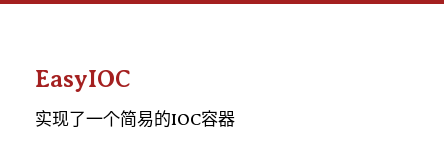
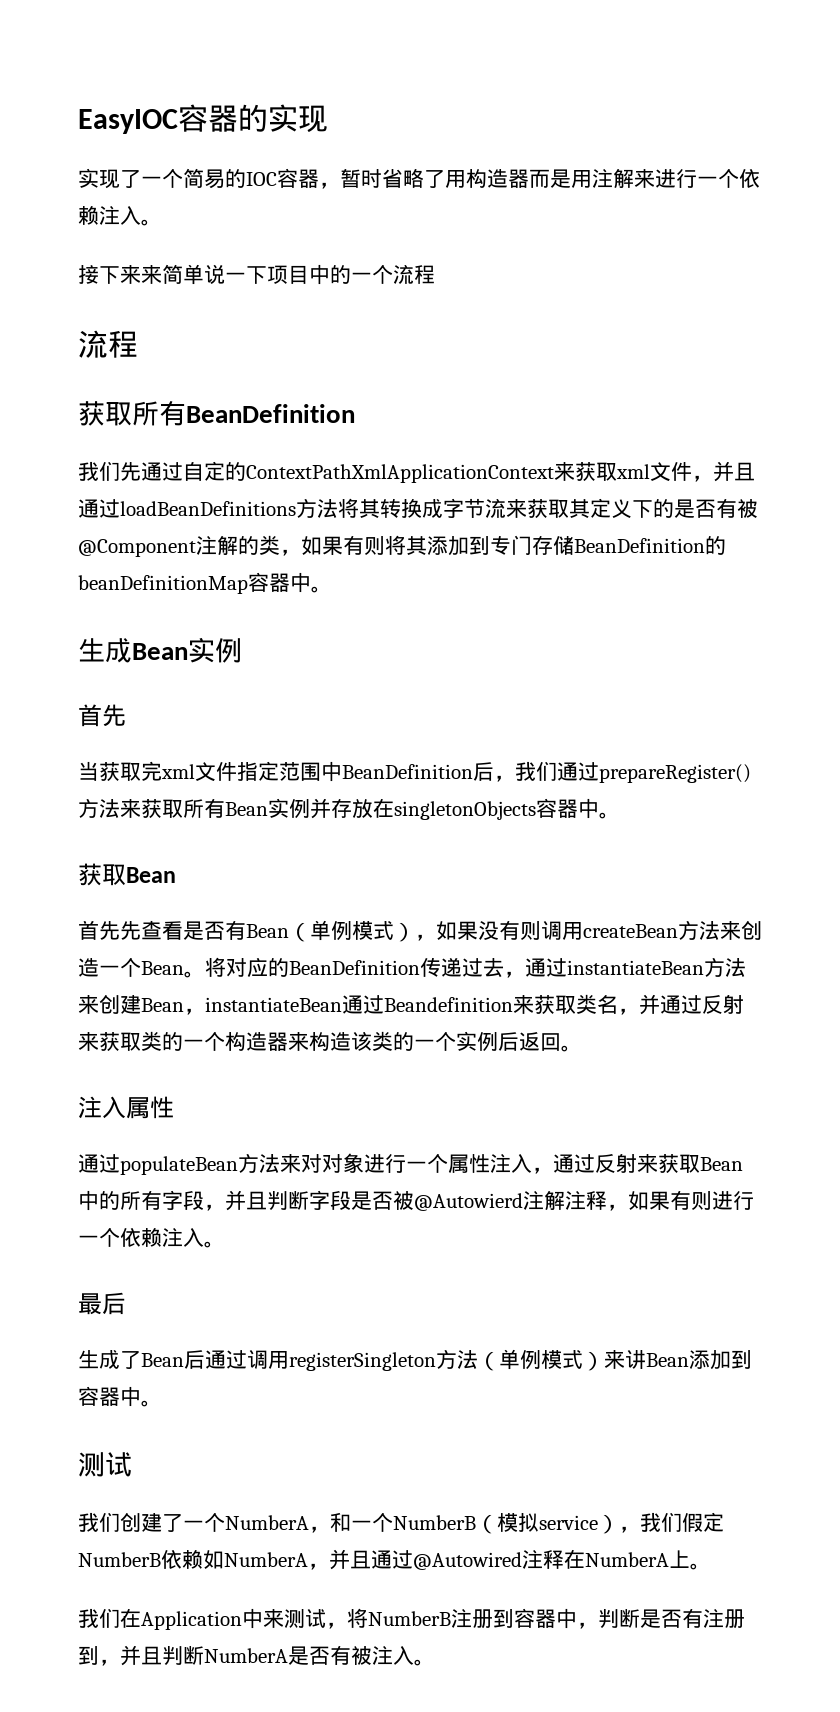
- EasyIOC
+ EasyIOC容器的实现
- 实现了一个简易的IOC容器
+ 实现了一个简易的IOC容器，暂时省略了用构造器而是用注解来进行一个依赖注入。
+ 接下来来简单说一下项目中的一个流程
+ 流程
+ 获取所有BeanDefinition
+ 我们先通过自定的ContextPathXmlApplicationContext来获取xml文件，并且通过loadBeanDefinitions方法将其转换成字节流来获取其定义下的是否有被@Component注解的类，如果有则将其添加到专门存储BeanDefinition的beanDefinitionMap容器中。
+ 生成Bean实例
+ 首先
+ 当获取完xml文件指定范围中BeanDefinition后，我们通过prepareRegister()方法来获取所有Bean实例并存放在singletonObjects容器中。
+ 获取Bean
+ 首先先查看是否有Bean（单例模式），如果没有则调用createBean方法来创造一个Bean。将对应的BeanDefinition传递过去，通过instantiateBean方法来创建Bean，instantiateBean通过Beandefinition来获取类名，并通过反射来获取类的一个构造器来构造该类的一个实例后返回。
+ 注入属性
+ 通过populateBean方法来对对象进行一个属性注入，通过反射来获取Bean中的所有字段，并且判断字段是否被@Autowierd注解注释，如果有则进行一个依赖注入。
+ 最后
+ 生成了Bean后通过调用registerSingleton方法（单例模式）来讲Bean添加到容器中。
+ 测试
+ 我们创建了一个NumberA，和一个NumberB（模拟service），我们假定NumberB依赖如NumberA，并且通过@Autowired注释在NumberA上。
+ 我们在Application中来测试，将NumberB注册到容器中，判断是否有注册到，并且判断NumberA是否有被注入。

